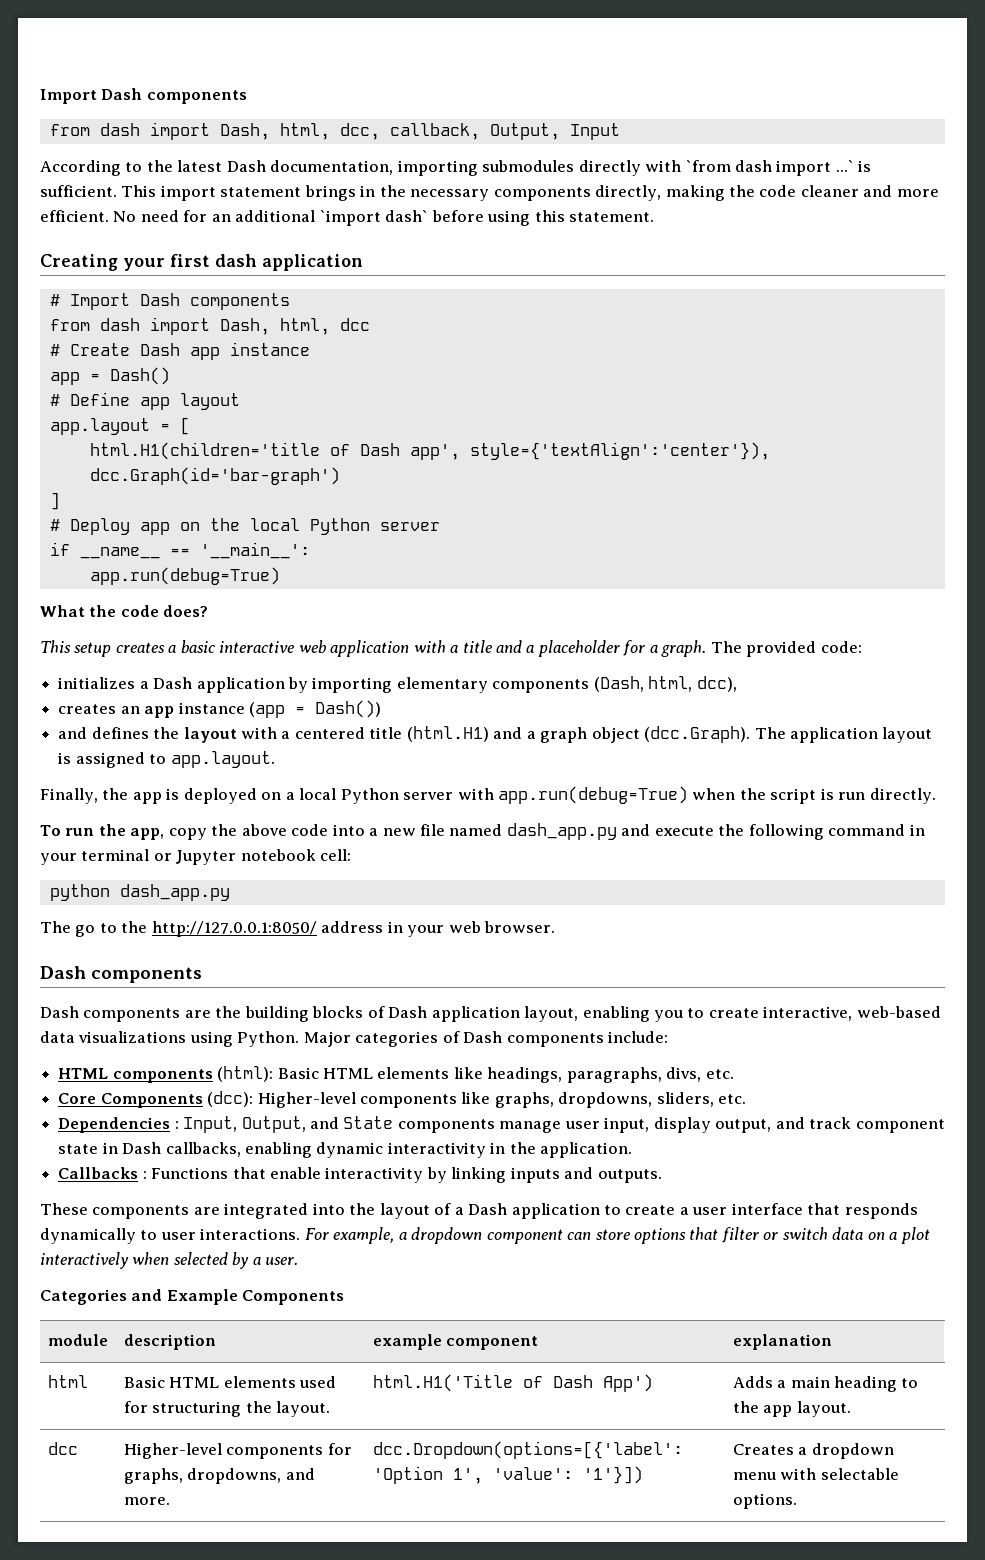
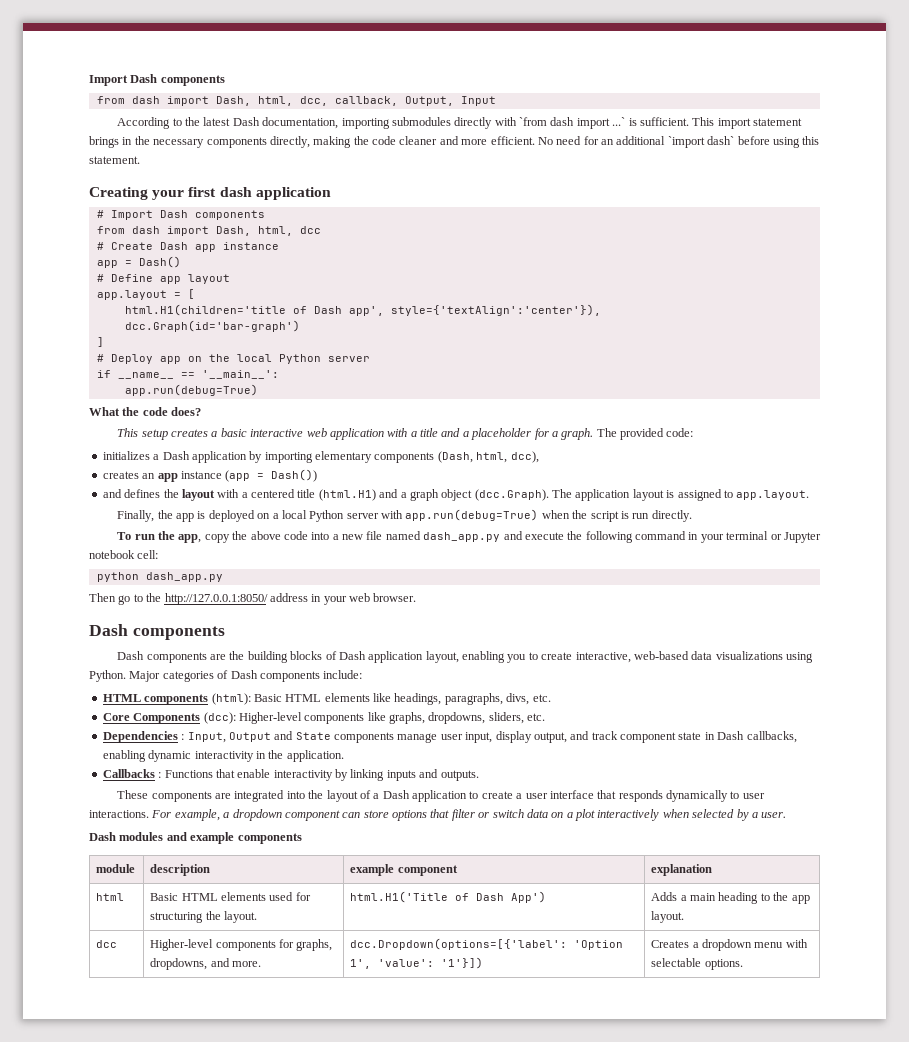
- The go to the http://127.0.0.1:8050/ address in your web browser.
+ Then go to the http://127.0.0.1:8050/ address in your web browser.
- Dependencies : Input, Output, and State components manage user input, display output, and track component state in Dash callbacks, enabling dynamic interactivity in the application.
+ Dependencies : Input, Output and State components manage user input, display output, and track component state in Dash callbacks, enabling dynamic interactivity in the application.
- Categories and Example Components
+ Dash modules and example components

